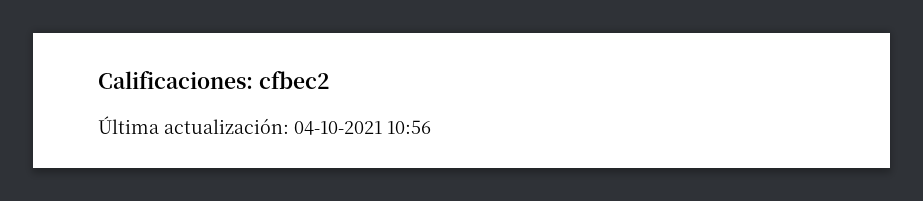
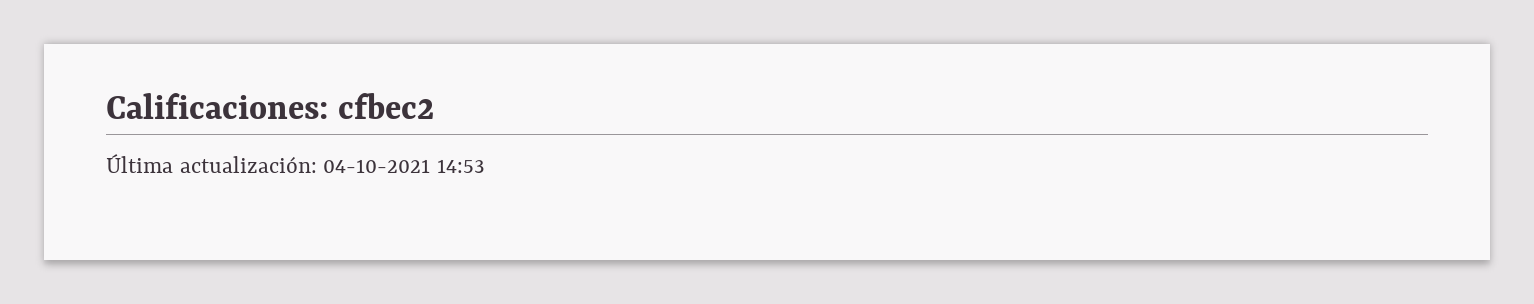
- Última actualización: 04-10-2021 10:56
+ Última actualización: 04-10-2021 14:53

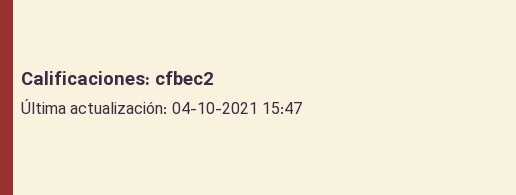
- Última actualización: 04-10-2021 14:53
+ Última actualización: 04-10-2021 15:47

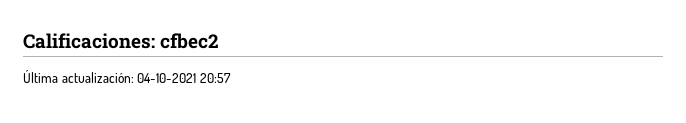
- Última actualización: 04-10-2021 15:47
+ Última actualización: 04-10-2021 20:57

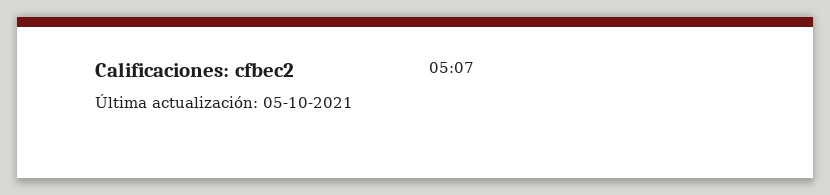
- Última actualización: 04-10-2021 20:57
+ Última actualización: 05-10-2021 05:07

